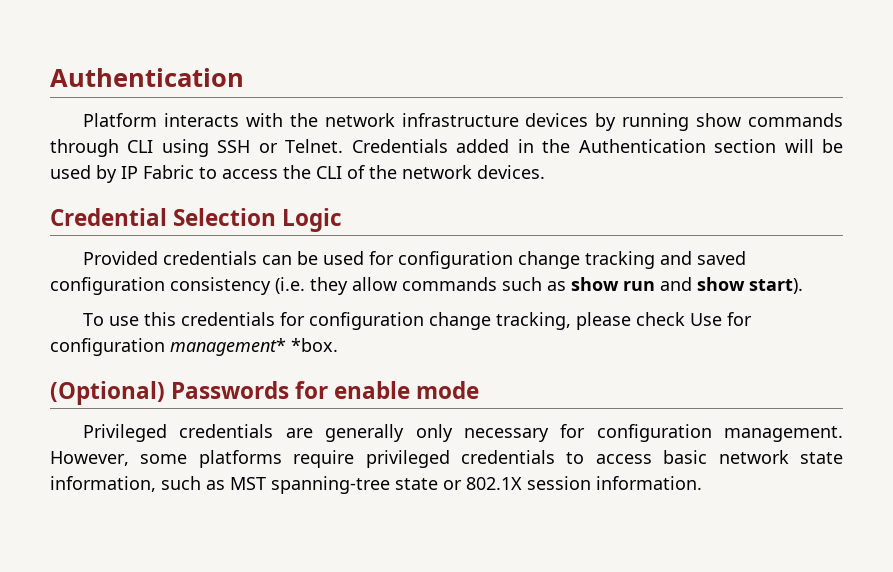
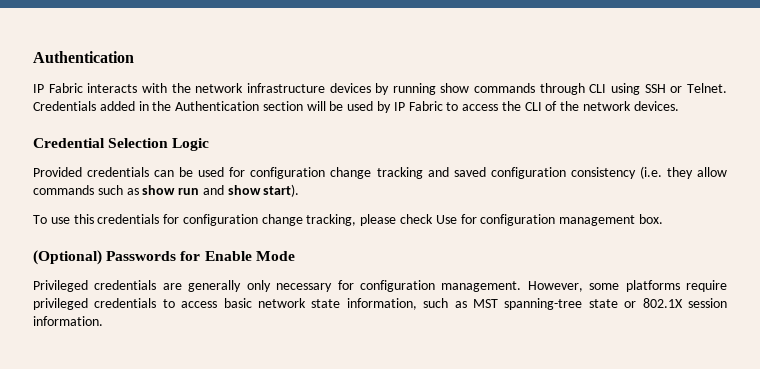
- Platform interacts with the network infrastructure devices by running show commands through CLI using SSH or Telnet.
+ IP Fabric interacts with the network infrastructure devices by running show commands through CLI using SSH or Telnet.
- To use this credentials for configuration change tracking, please check Use for configuration management* *box.
+ To use this credentials for configuration change tracking, please check Use for configuration management box.
- (Optional) Passwords for enable mode
+ (Optional) Passwords for Enable Mode

